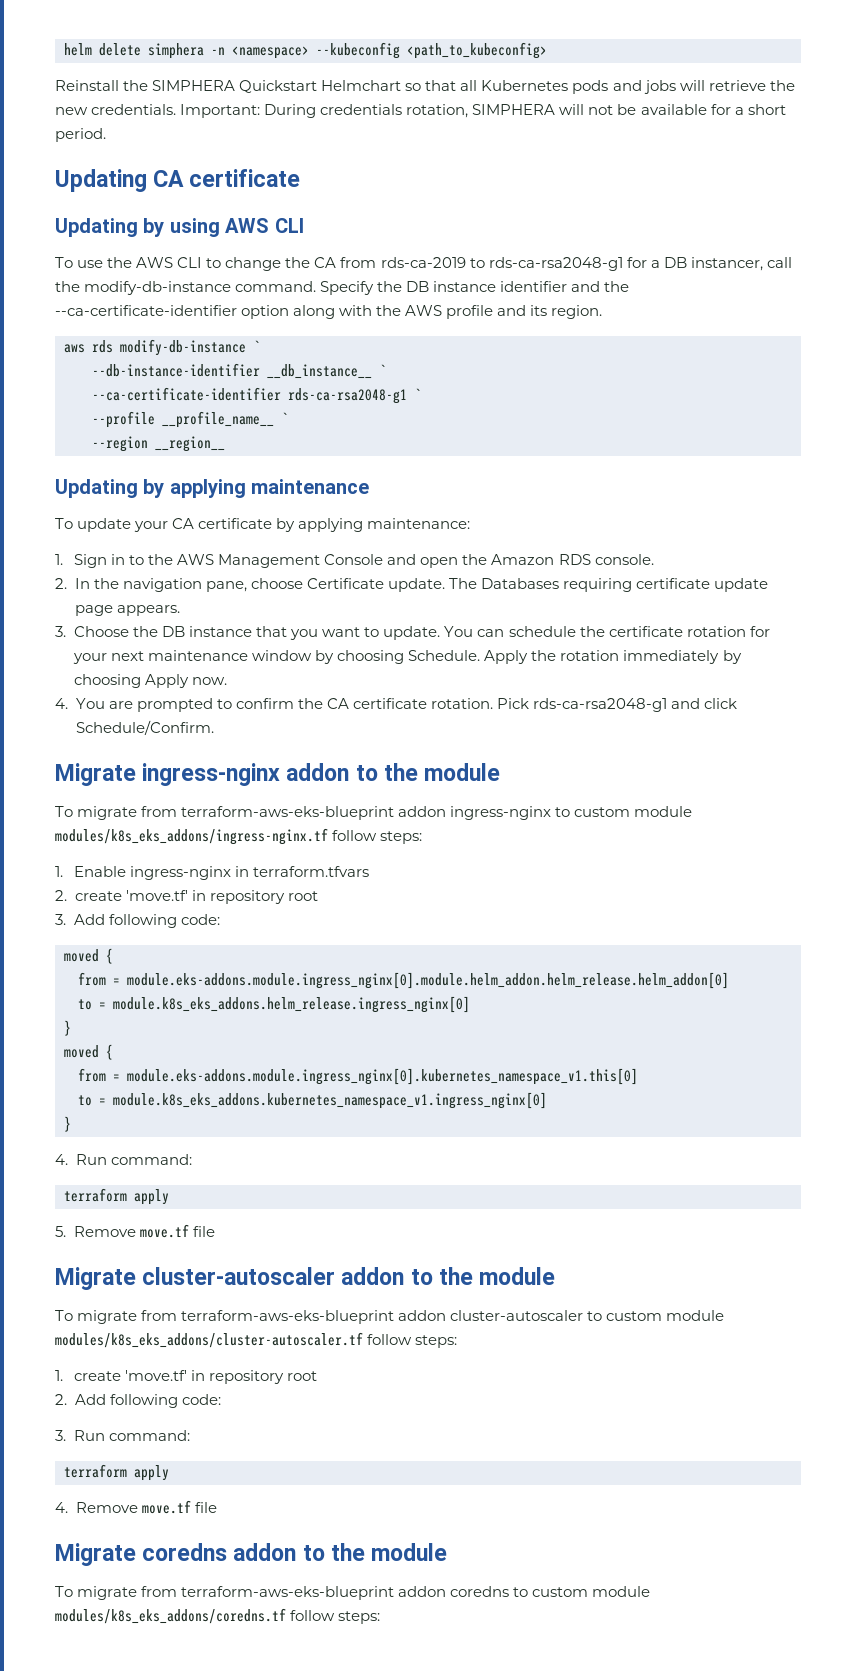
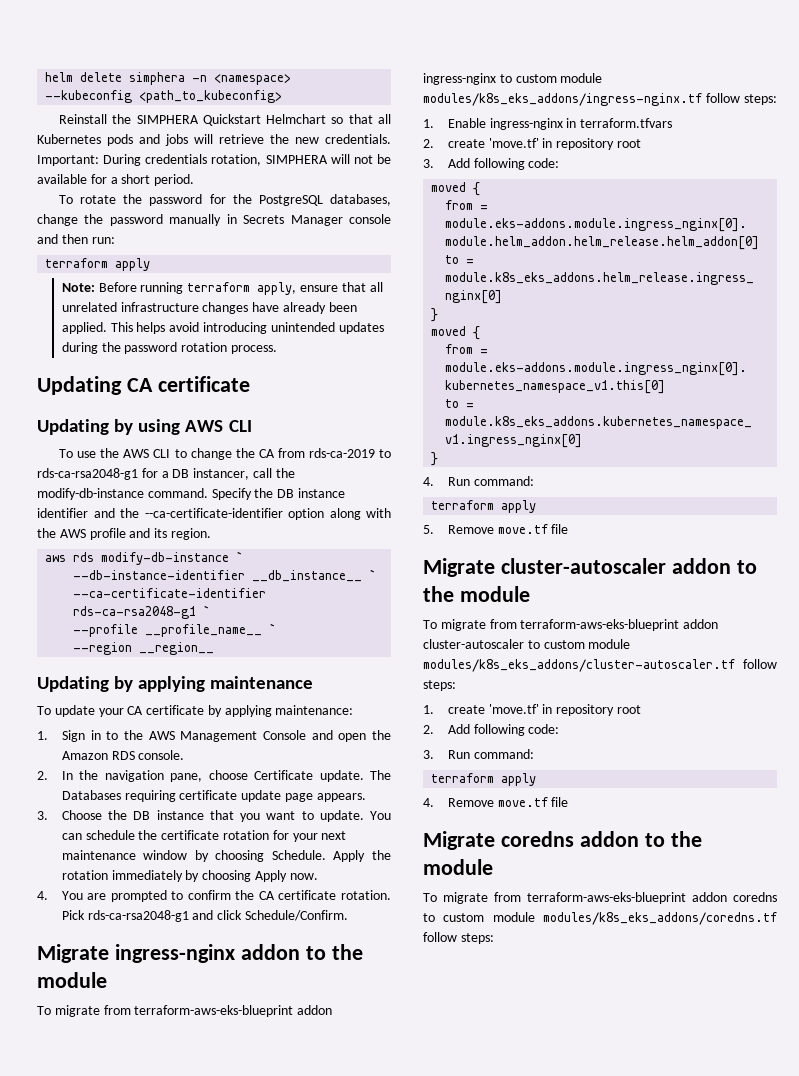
+ To rotate the password for the PostgreSQL databases, change the password manually in Secrets Manager console and then run:
+ terraform apply
+ Note: Before running terraform apply, ensure that all unrelated infrastructure changes have already been applied. This helps avoid introducing unintended updates during the password rotation process.

